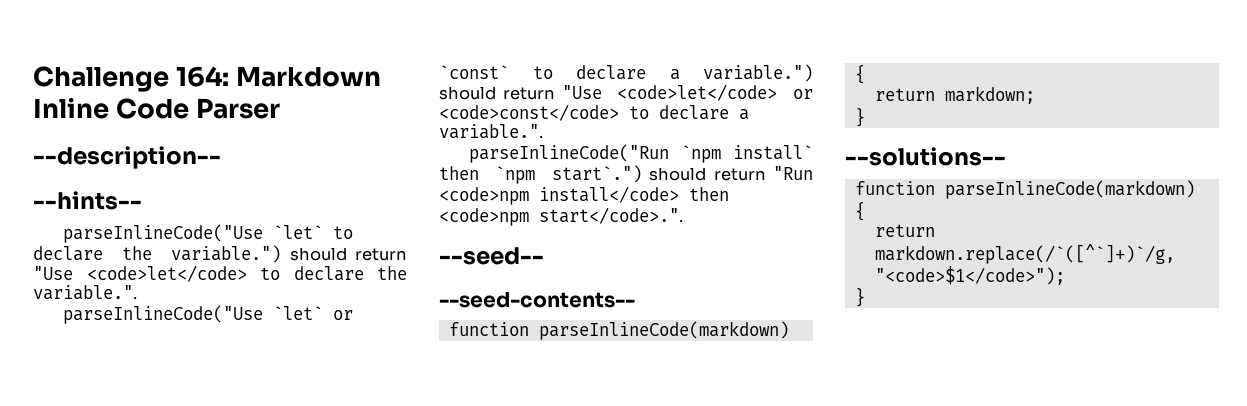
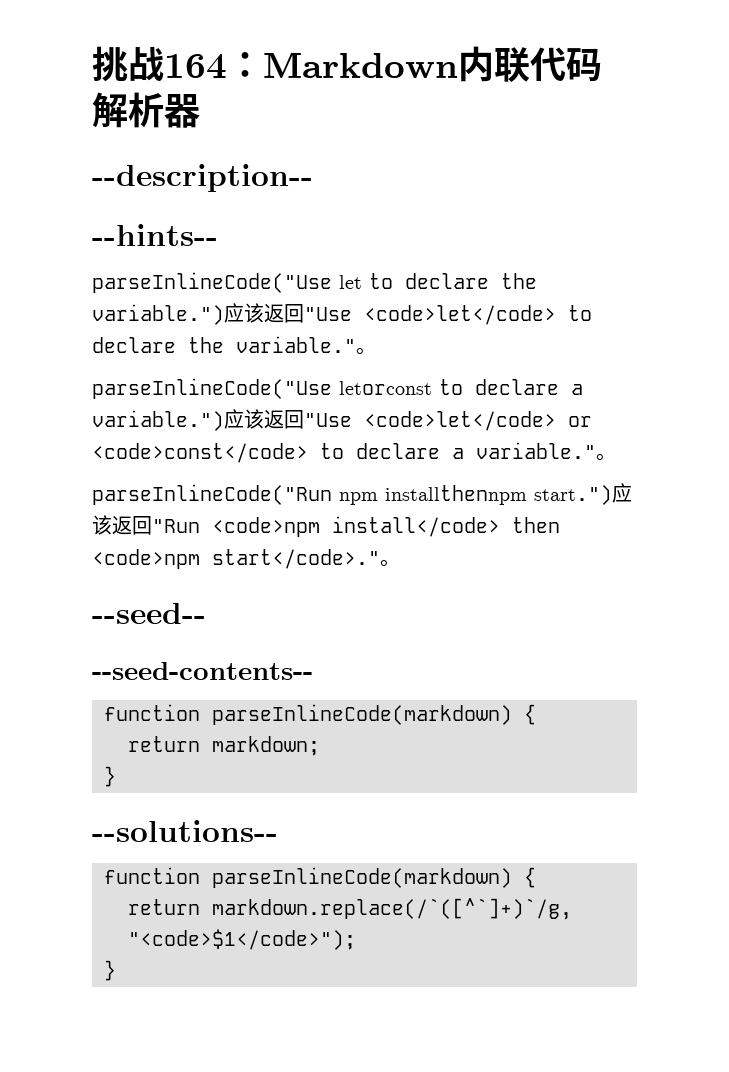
- Challenge 164: Markdown Inline Code Parser
+ 挑战164：Markdown内联代码解析器
- parseInlineCode("Use `let` to declare the variable.") should return "Use <code>let</code> to declare the variable.".
- parseInlineCode("Use `let` or `const` to declare a variable.") should return "Use <code>let</code> or <code>const</code> to declare a variable.".
+ parseInlineCode("Use let to declare the variable.")应该返回"Use <code>let</code> to declare the variable."。
+ parseInlineCode("Use letorconst to declare a variable.")应该返回"Use <code>let</code> or <code>const</code> to declare a variable."。
- parseInlineCode("Run `npm install` then `npm start`.") should return "Run <code>npm install</code> then <code>npm start</code>.".
+ parseInlineCode("Run npm installthennpm start.")应该返回"Run <code>npm install</code> then <code>npm start</code>."。

